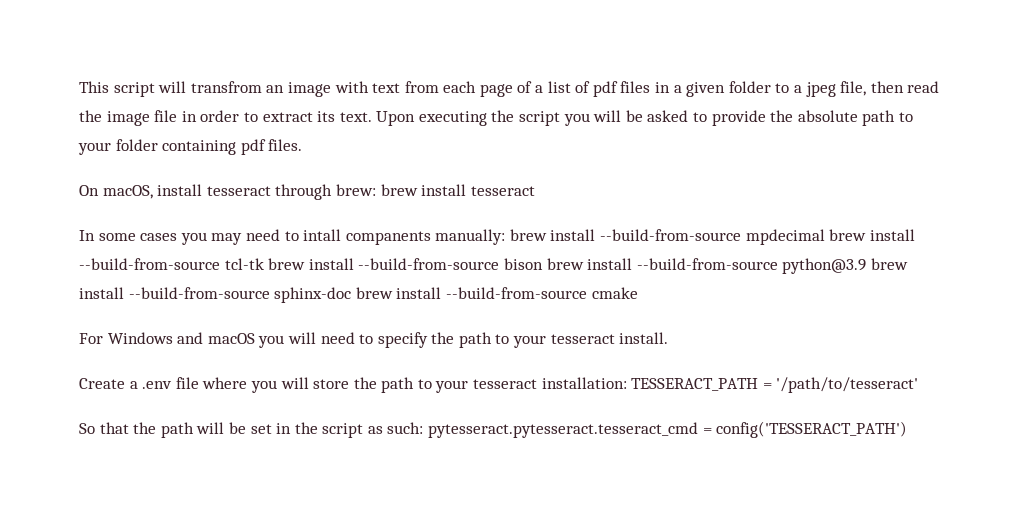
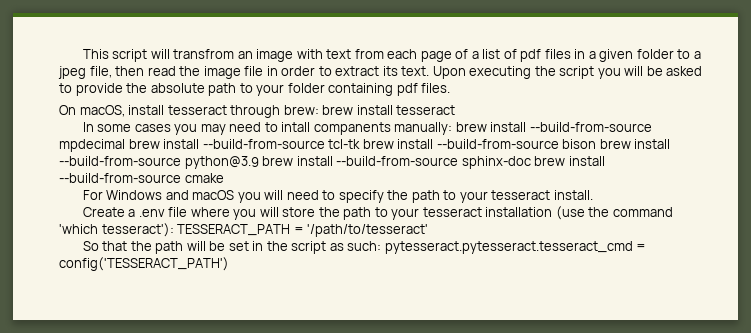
- Create a .env file where you will store the path to your tesseract installation: TESSERACT_PATH = '/path/to/tesseract'
+ Create a .env file where you will store the path to your tesseract installation (use the command 'which tesseract'): TESSERACT_PATH = '/path/to/tesseract'

